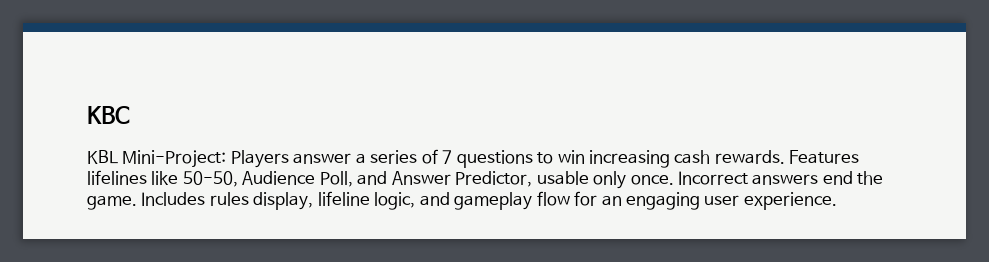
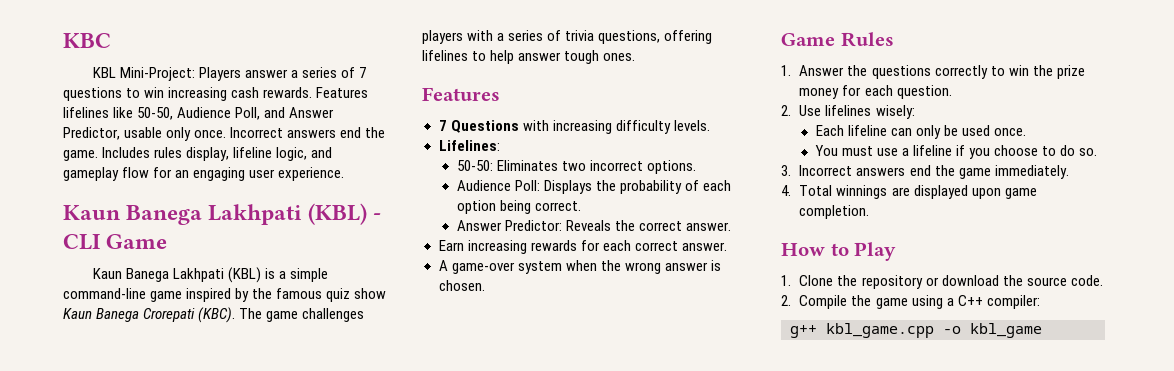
+ Kaun Banega Lakhpati (KBL) - CLI Game
+ Kaun Banega Lakhpati (KBL) is a simple command-line game inspired by the famous quiz show Kaun Banega Crorepati (KBC). The game challenges players with a series of trivia questions, offering lifelines to help answer tough ones.
+ Features
+ 7 Questions with increasing difficulty levels.
+ Lifelines:
+ 50-50: Eliminates two incorrect options.
+ Audience Poll: Displays the probability of each option being correct.
+ Answer Predictor: Reveals the correct answer.
+ Earn increasing rewards for each correct answer.
+ A game-over system when the wrong answer is chosen.
+ Game Rules
+ 1. Answer the questions correctly to win the prize money for each question.
+ 2. Use lifelines wisely:
+ Each lifeline can only be used once.
+ You must use a lifeline if you choose to do so.
+ 3. Incorrect answers end the game immediately.
+ 4. Total winnings are displayed upon game completion.
+ How to Play
+ 1. Clone the repository or download the source code.
+ 2. Compile the game using a C++ compiler:
+ g++ kbl_game.cpp -o kbl_game

